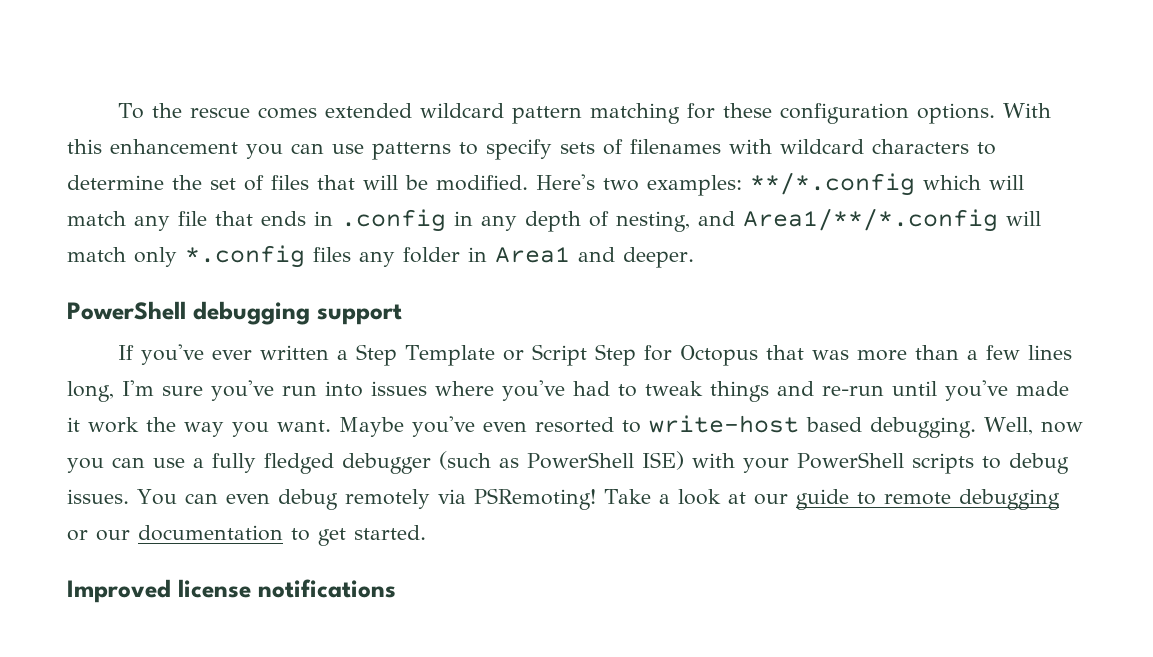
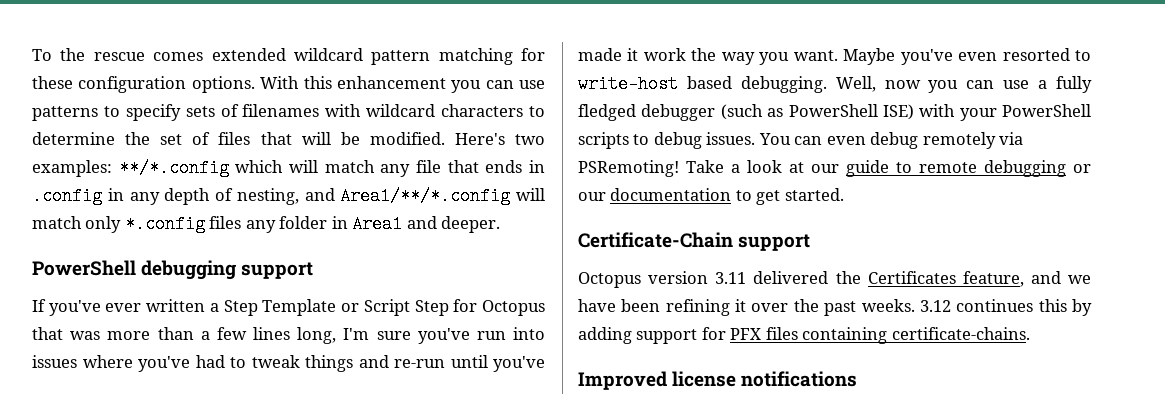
+ Certificate-Chain support
+ Octopus version 3.11 delivered the Certificates feature, and we have been refining it over the past weeks. 3.12 continues this by adding support for PFX files containing certificate-chains.

